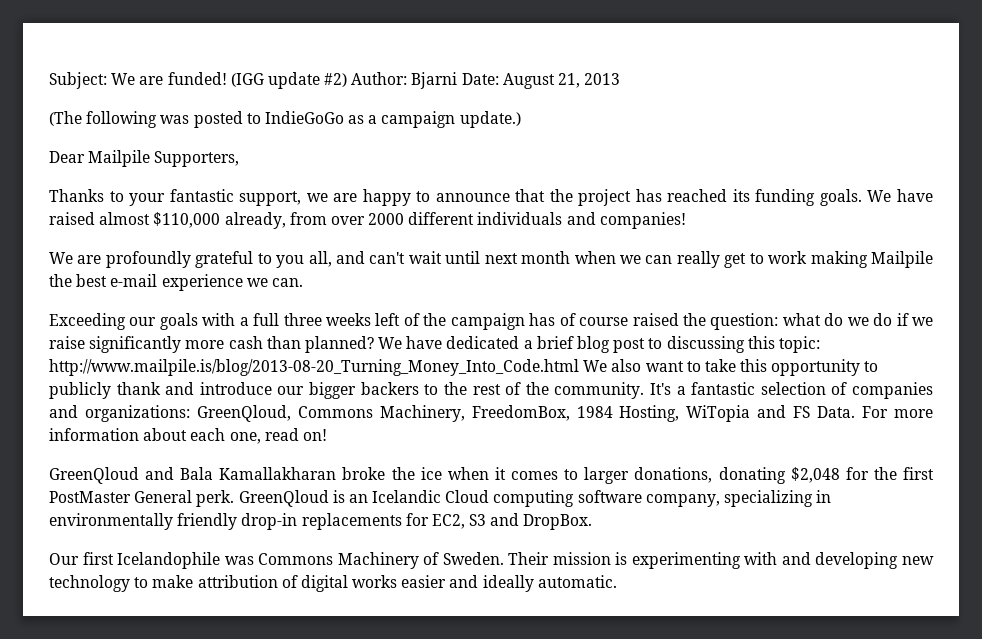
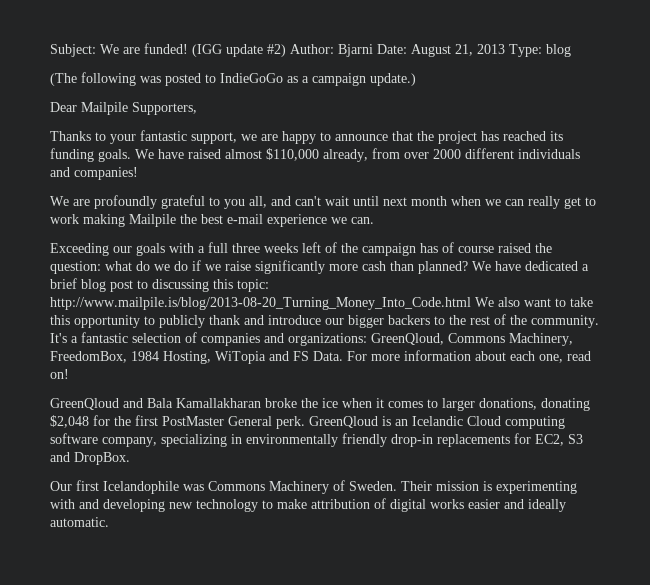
- (IGG update #2) Author: Bjarni Date: August 21, 2013
+ (IGG update #2) Author: Bjarni Date: August 21, 2013 Type: blog

